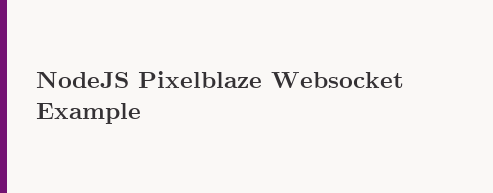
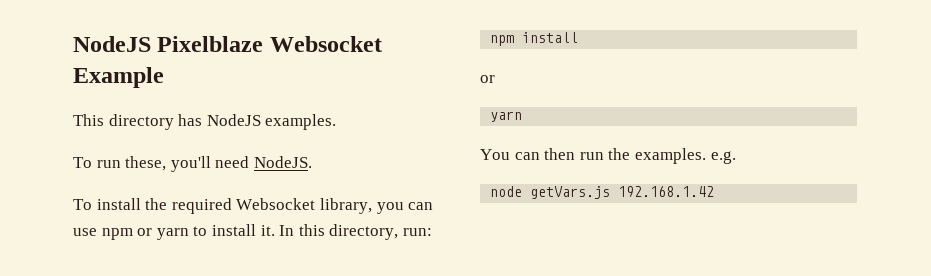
+ This directory has NodeJS examples.
+ To run these, you'll need NodeJS.
+ To install the required Websocket library, you can use npm or yarn to install it. In this directory, run:
+ npm install
+ or
+ yarn
+ You can then run the examples. e.g.
+ node getVars.js 192.168.1.42

